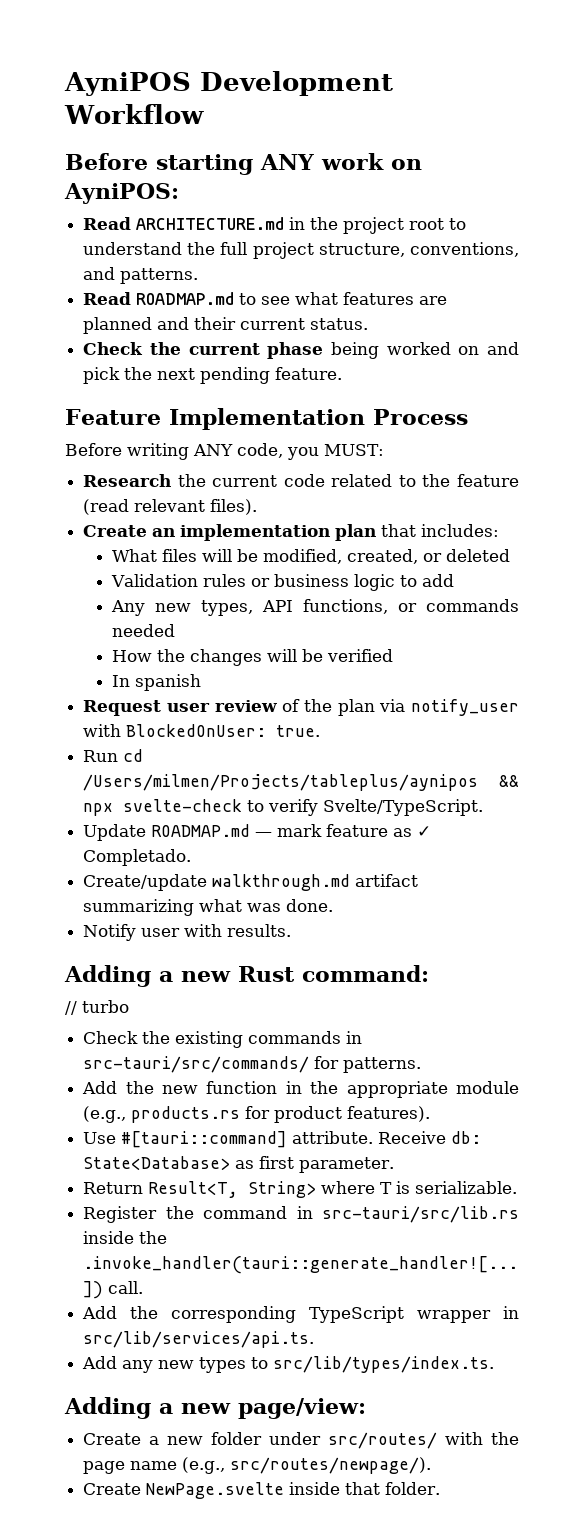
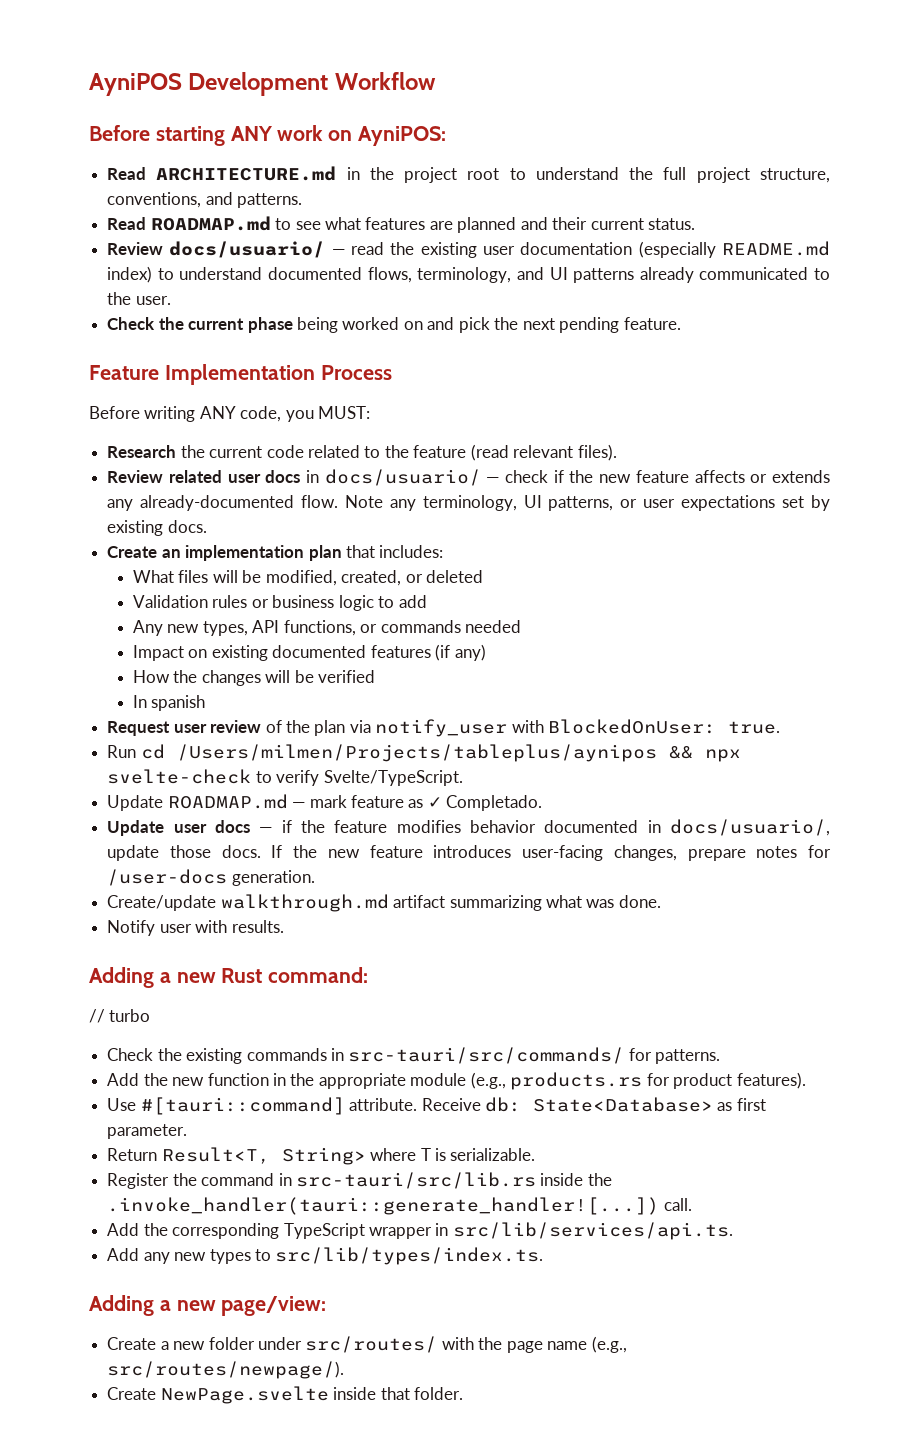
+ Review docs/usuario/ — read the existing user documentation (especially README.md index) to understand documented flows, terminology, and UI patterns already communicated to the user.
+ Review related user docs in docs/usuario/ — check if the new feature affects or extends any already-documented flow. Note any terminology, UI patterns, or user expectations set by existing docs.
+ Impact on existing documented features (if any)
+ Update user docs — if the feature modifies behavior documented in docs/usuario/, update those docs. If the new feature introduces user-facing changes, prepare notes for /user-docs generation.

